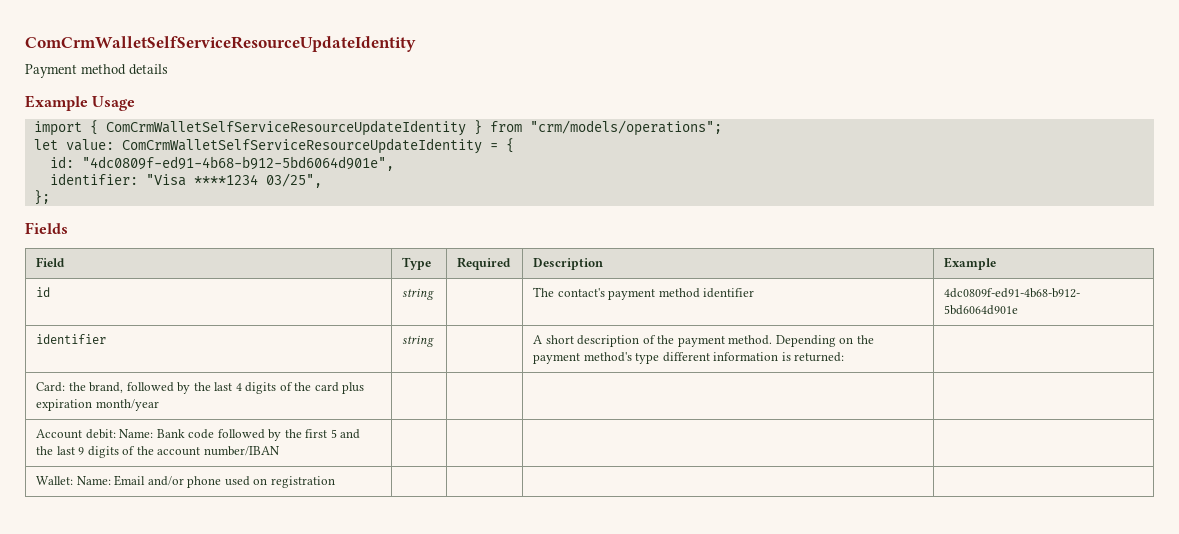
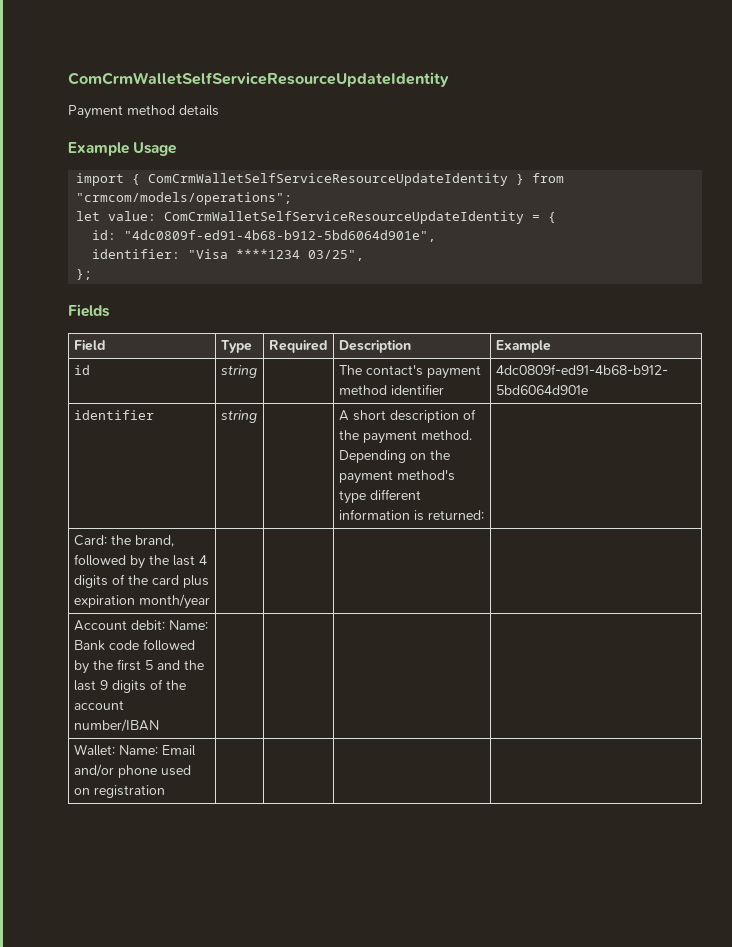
- import { ComCrmWalletSelfServiceResourceUpdateIdentity } from "crm/models/operations";
+ import { ComCrmWalletSelfServiceResourceUpdateIdentity } from "crmcom/models/operations";

